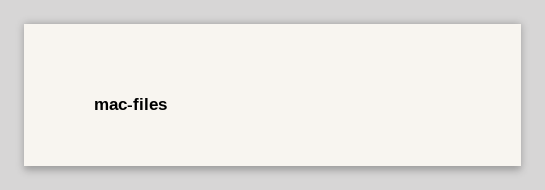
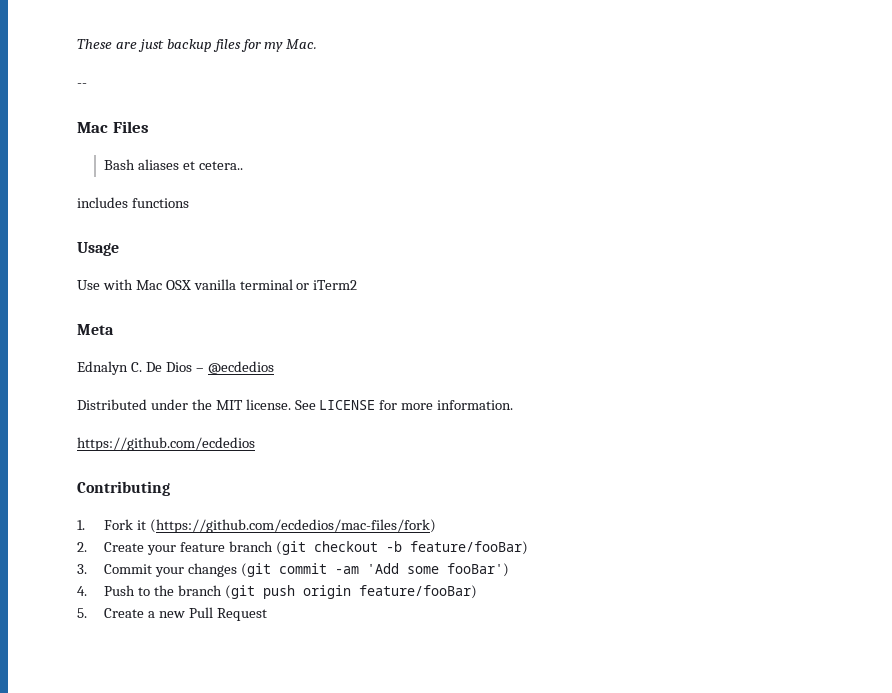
- mac-files
+ These are just backup files for my Mac.
+ --
+ Mac Files
+ Bash aliases et cetera..
+ includes functions
+ Usage
+ Use with Mac OSX vanilla terminal or iTerm2
+ Meta
+ Ednalyn C. De Dios – @ecdedios
+ Distributed under the MIT license. See LICENSE for more information.
+ https://github.com/ecdedios
+ Contributing
+ 1. Fork it (https://github.com/ecdedios/mac-files/fork)
+ 2. Create your feature branch (git checkout -b feature/fooBar)
+ 3. Commit your changes (git commit -am 'Add some fooBar')
+ 4. Push to the branch (git push origin feature/fooBar)
+ 5. Create a new Pull Request

